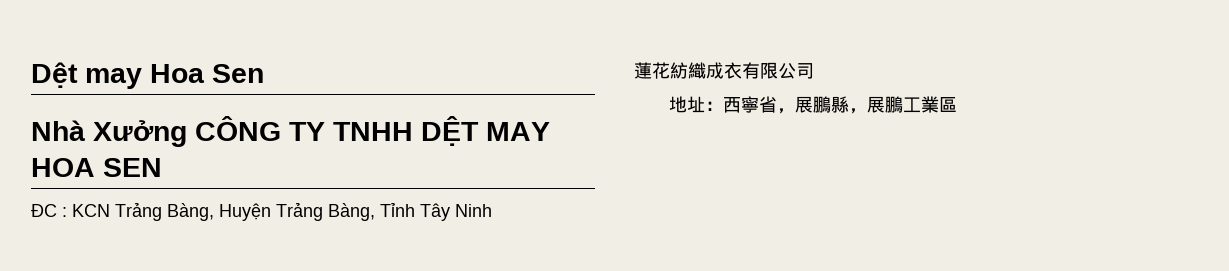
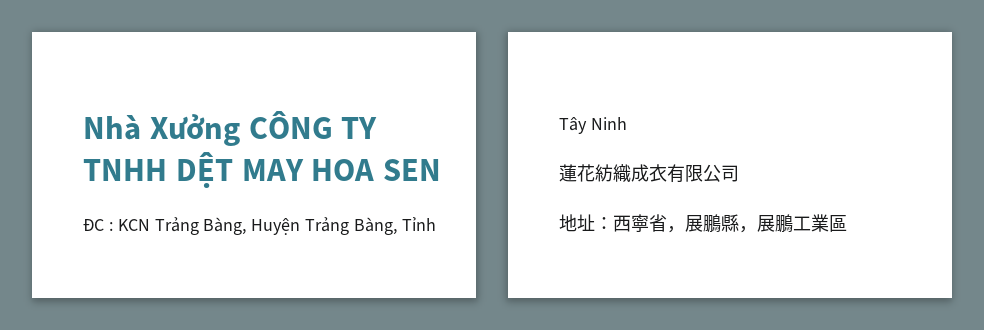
- Dệt may Hoa Sen

